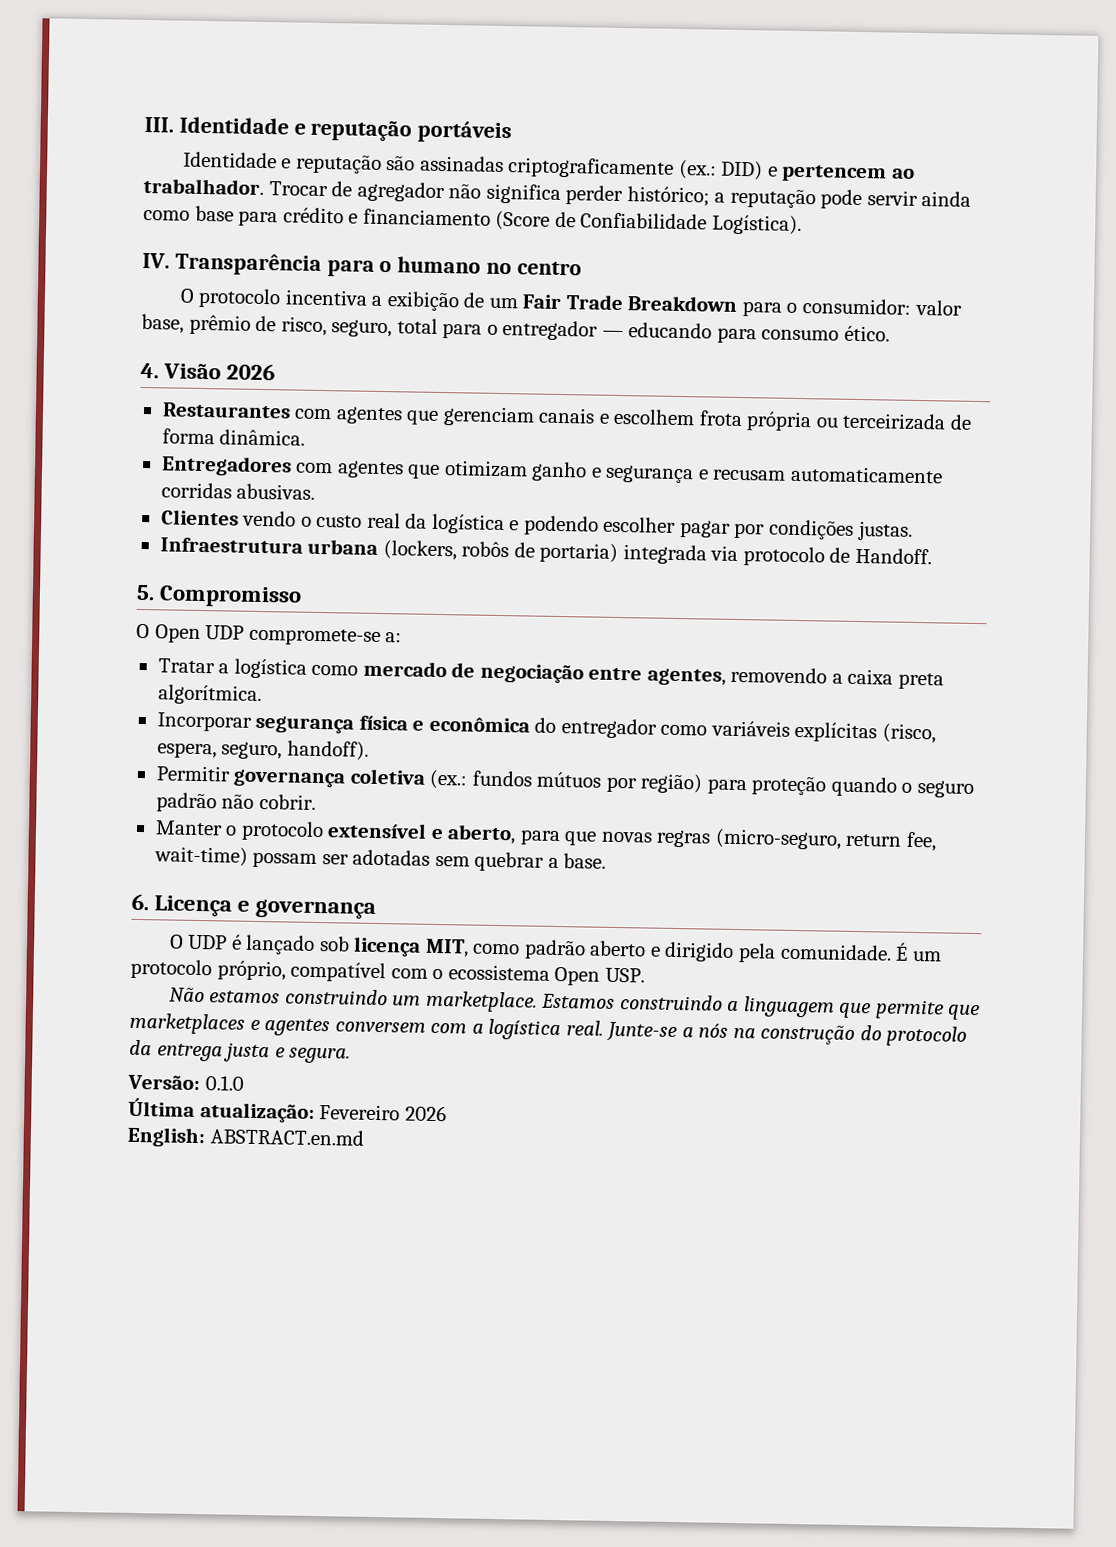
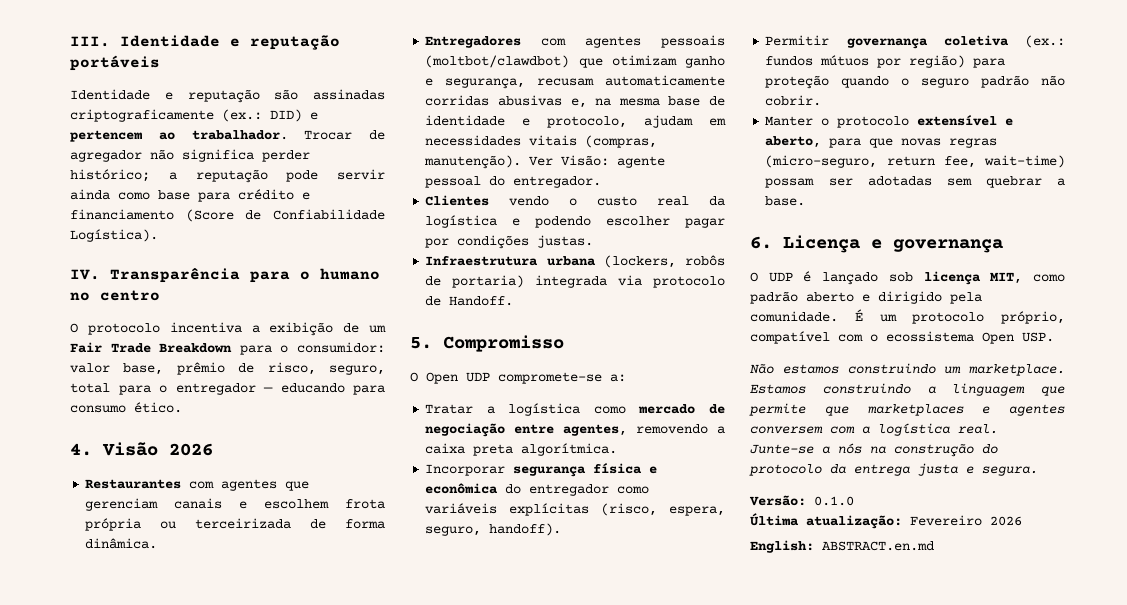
- Entregadores com agentes que otimizam ganho e segurança e recusam automaticamente corridas abusivas.
+ Entregadores com agentes pessoais (moltbot/clawdbot) que otimizam ganho e segurança, recusam automaticamente corridas abusivas e, na mesma base de identidade e protocolo, ajudam em necessidades vitais (compras, manutenção). Ver Visão: agente pessoal do entregador.

